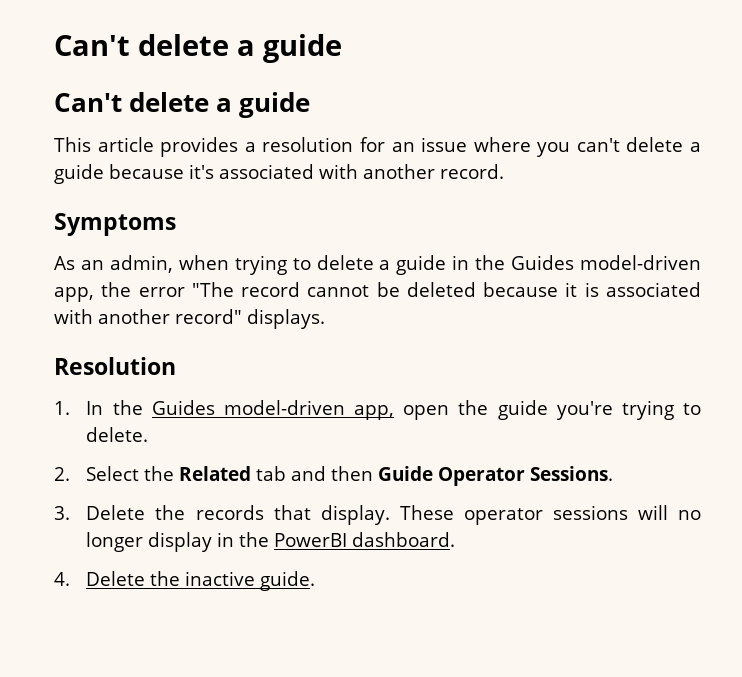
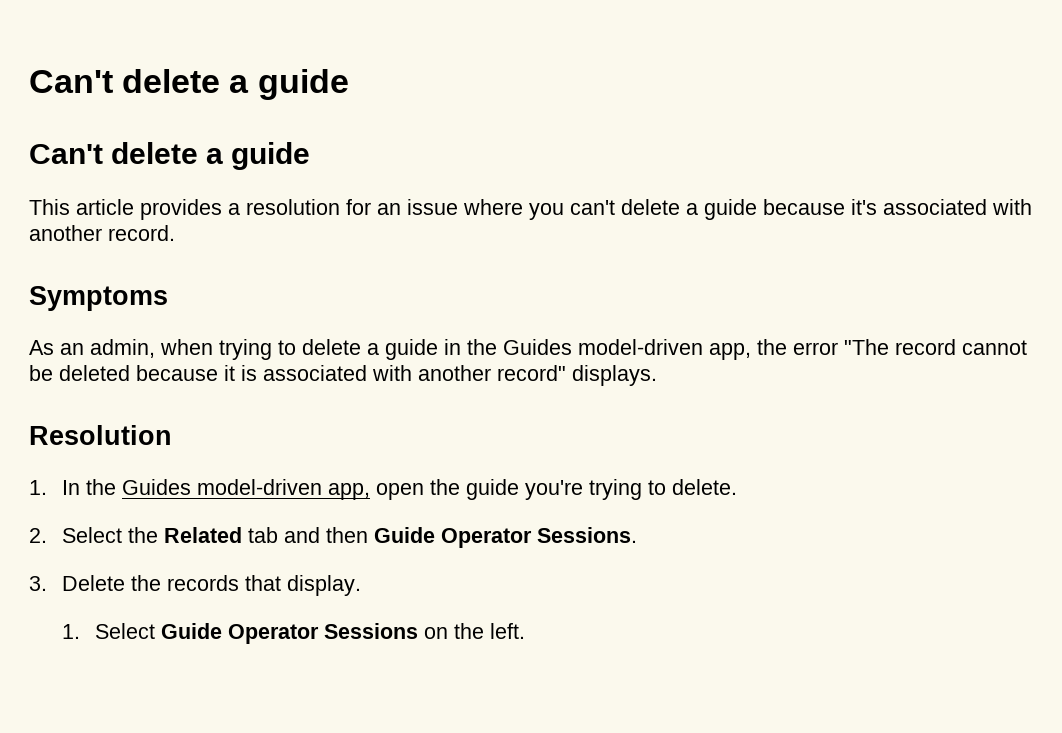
- 3. Delete the records that display. These operator sessions will no longer display in the PowerBI dashboard.
- 4. Delete the inactive guide.
+ 3. Delete the records that display.
+ 1. Select Guide Operator Sessions on the left.

